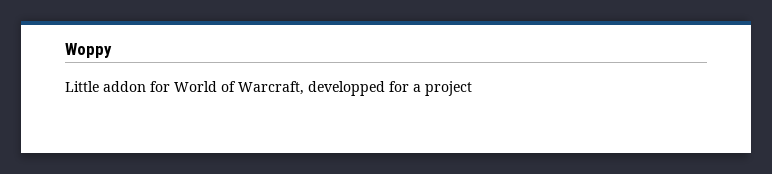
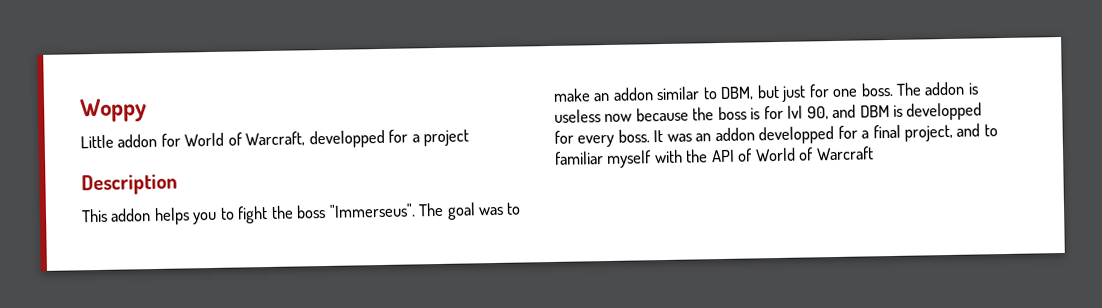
+ Description
+ This addon helps you to fight the boss "Immerseus". The goal was to make an addon similar to DBM, but just for one boss. The addon is useless now because the boss is for lvl 90, and DBM is developped for every boss. It was an addon developped for a final project, and to familiar myself with the API of World of Warcraft

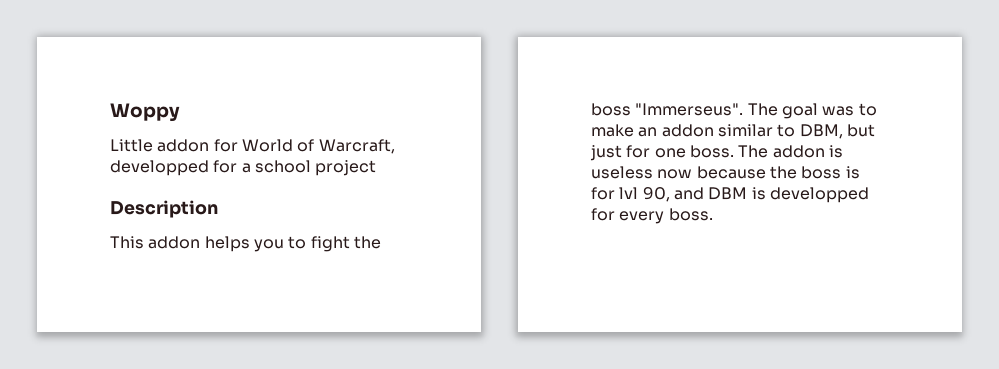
- Little addon for World of Warcraft, developped for a project
+ Little addon for World of Warcraft, developped for a school project
- It was an addon developped for a final project, and to familiar myself with the API of World of Warcraft

